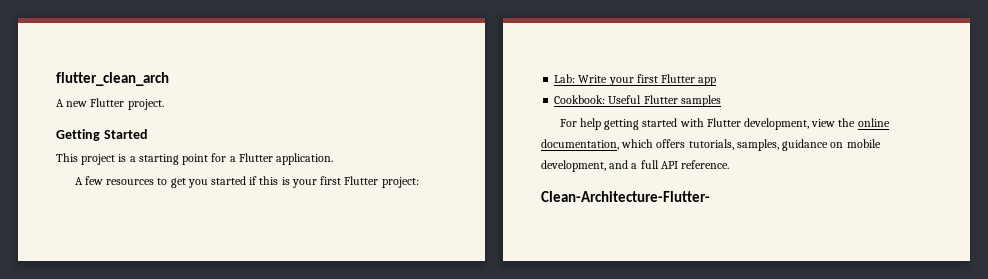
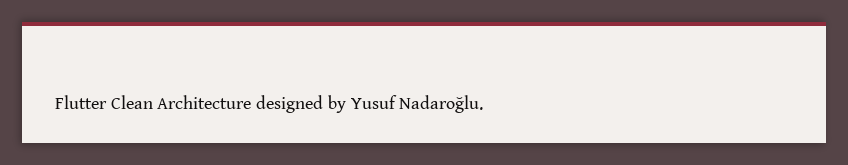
- flutter_clean_arch
- A new Flutter project.
- Getting Started
- This project is a starting point for a Flutter application.
- A few resources to get you started if this is your first Flutter project:
- Lab: Write your first Flutter app
- Cookbook: Useful Flutter samples
- For help getting started with Flutter development, view the online documentation, which offers tutorials, samples, guidance on mobile development, and a full API reference.
- Clean-Architecture-Flutter-
+ Flutter Clean Architecture designed by Yusuf Nadaroğlu.

